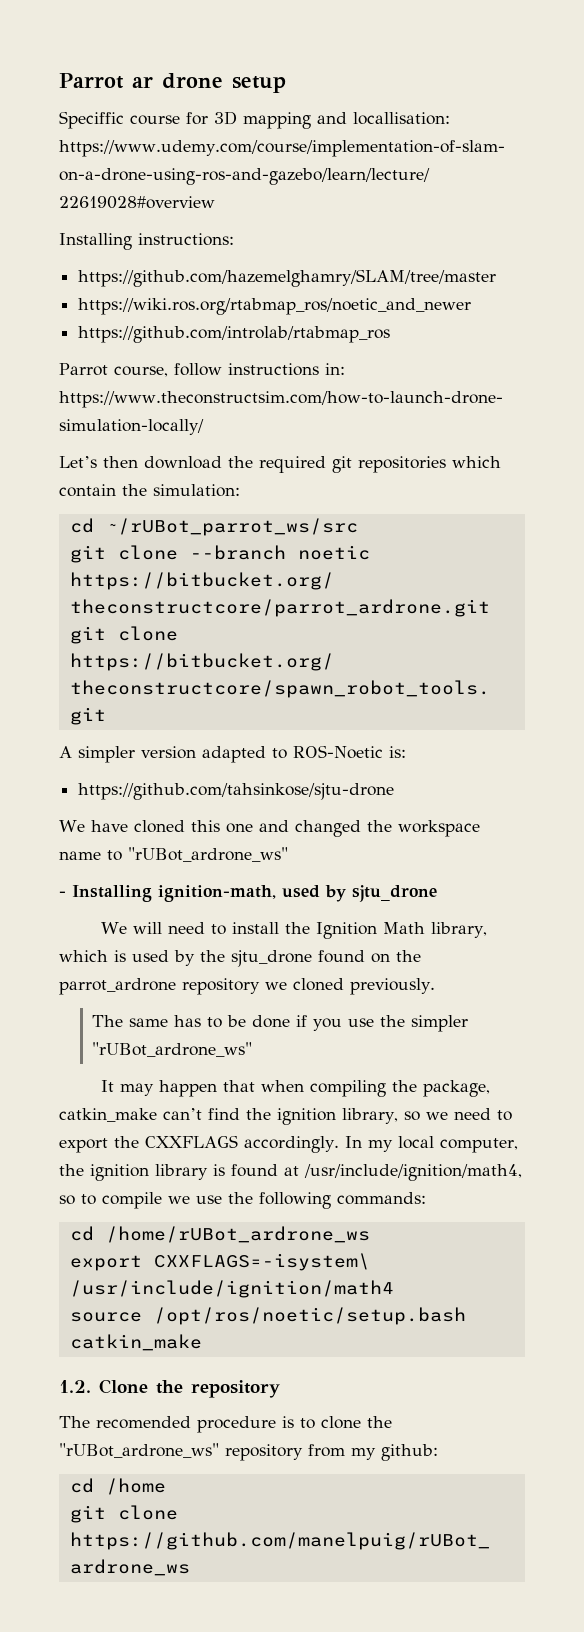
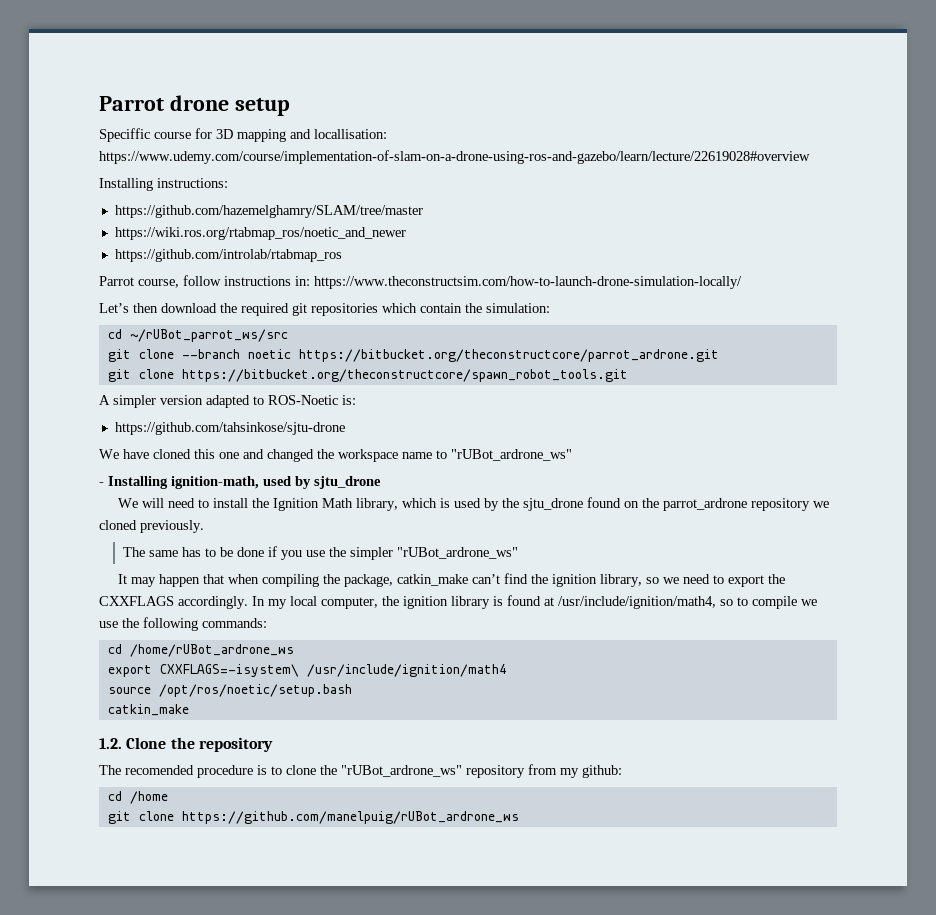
- Parrot ar drone setup
+ Parrot drone setup

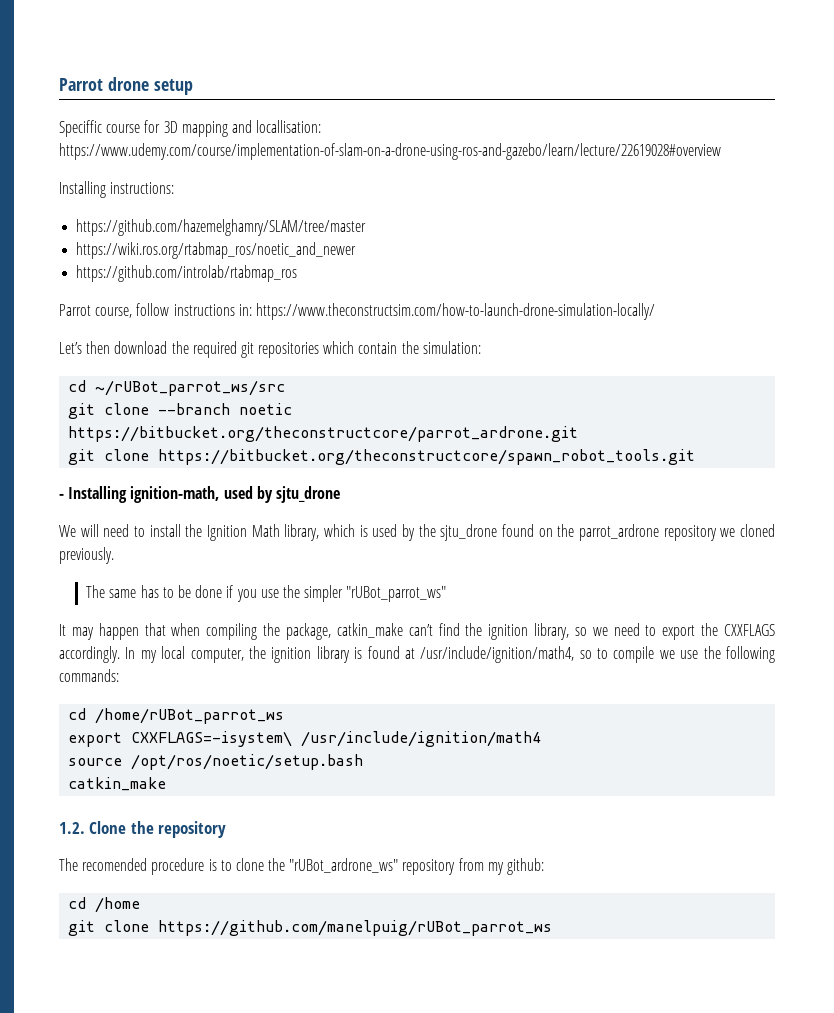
- A simpler version adapted to ROS-Noetic is:
- https://github.com/tahsinkose/sjtu-drone
- We have cloned this one and changed the workspace name to "rUBot_ardrone_ws"
- The same has to be done if you use the simpler "rUBot_ardrone_ws"
+ The same has to be done if you use the simpler "rUBot_parrot_ws"
- cd /home/rUBot_ardrone_ws
+ cd /home/rUBot_parrot_ws
- git clone https://github.com/manelpuig/rUBot_ardrone_ws
+ git clone https://github.com/manelpuig/rUBot_parrot_ws

